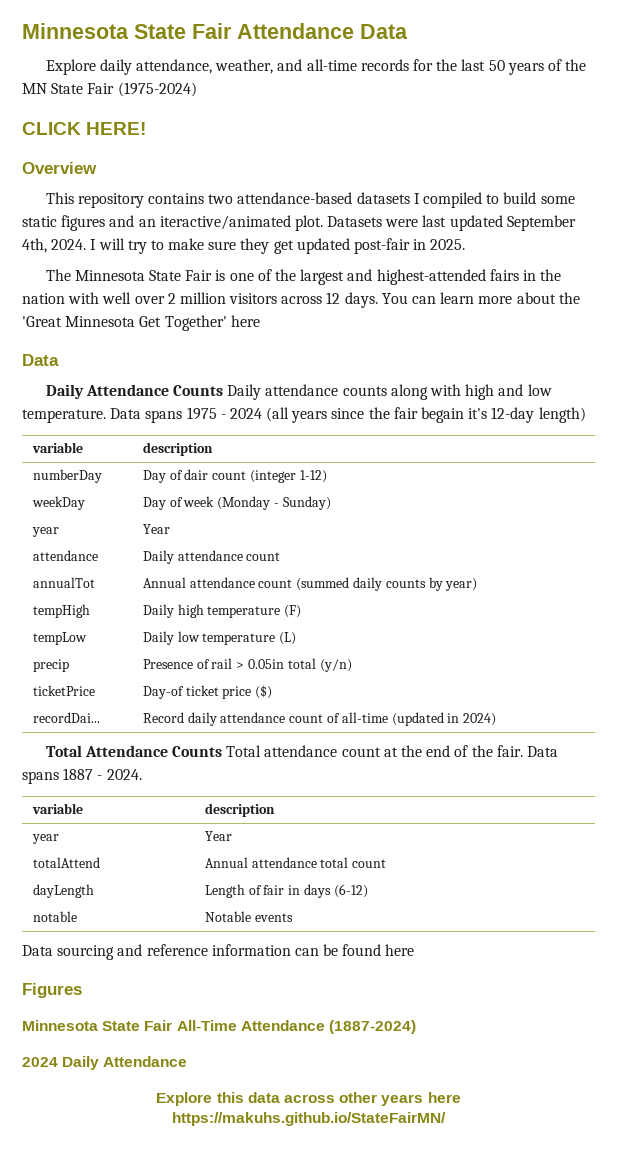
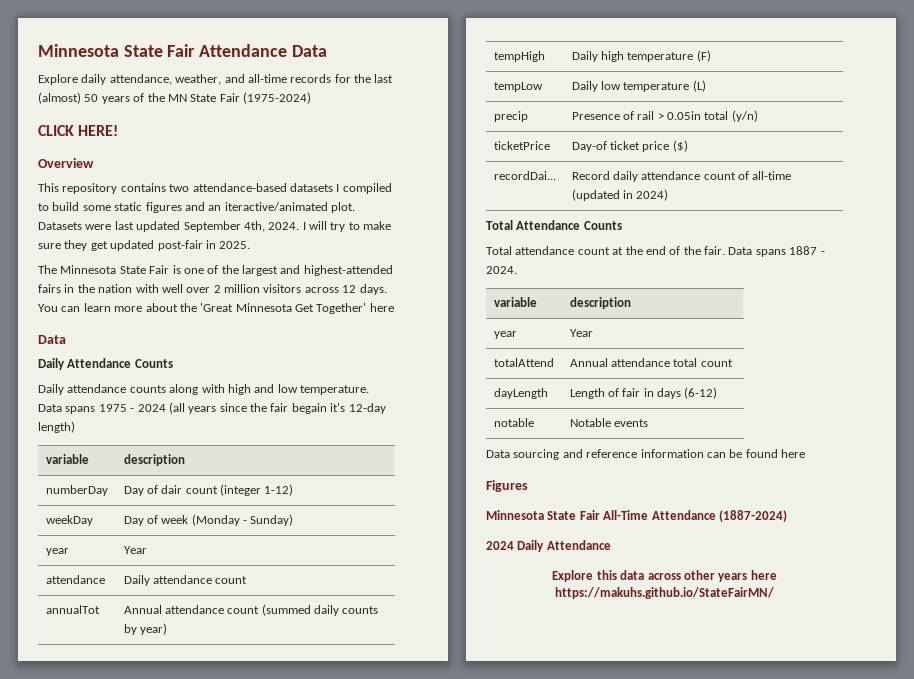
- Explore daily attendance, weather, and all-time records for the last 50 years of the MN State Fair (1975-2024)
+ Explore daily attendance, weather, and all-time records for the last (almost) 50 years of the MN State Fair (1975-2024)
- Daily Attendance Counts Daily attendance counts along with high and low temperature.
+ Daily Attendance Counts
+ Daily attendance counts along with high and low temperature.
- Total Attendance Counts Total attendance count at the end of the fair.
+ Total Attendance Counts
+ Total attendance count at the end of the fair.

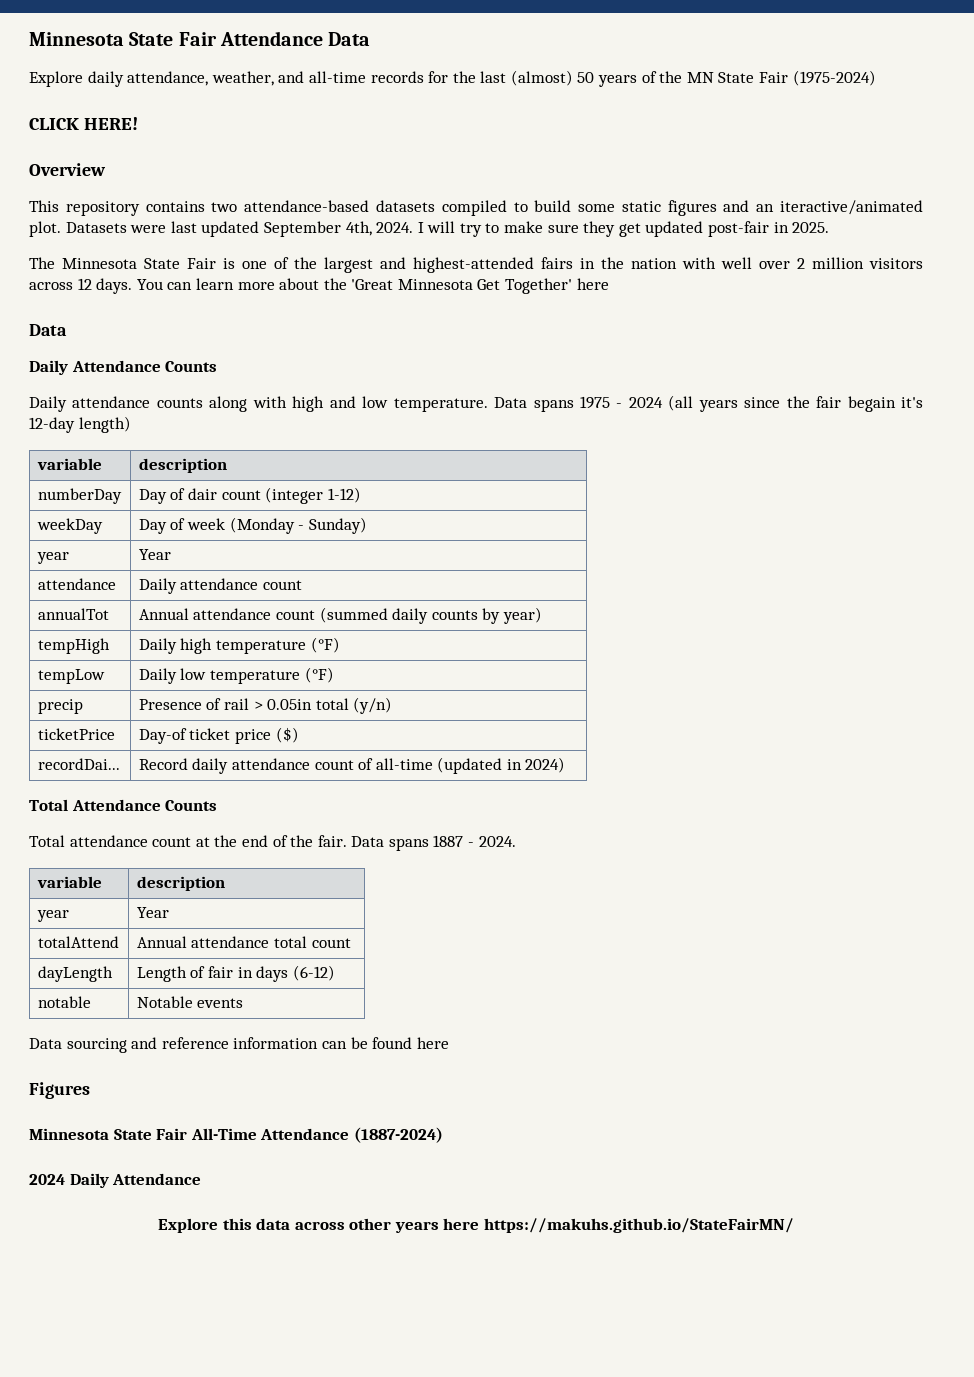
- This repository contains two attendance-based datasets I compiled to build some static figures and an iteractive/animated plot.
+ This repository contains two attendance-based datasets compiled to build some static figures and an iteractive/animated plot.
- tempHigh | Daily high temperature (F)
+ tempHigh | Daily high temperature (°F)
- tempLow | Daily low temperature (L)
+ tempLow | Daily low temperature (°F)

